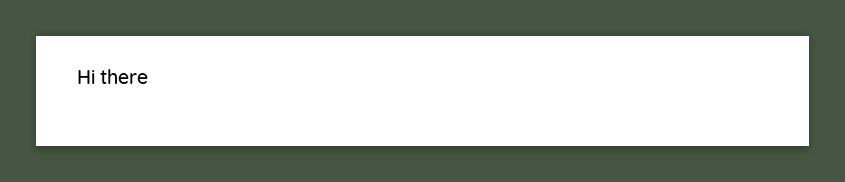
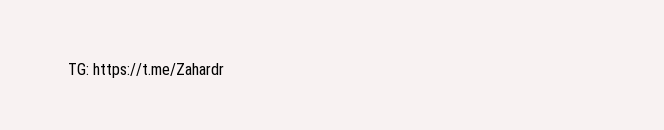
- Hi there
+ TG: https://t.me/Zahardr

